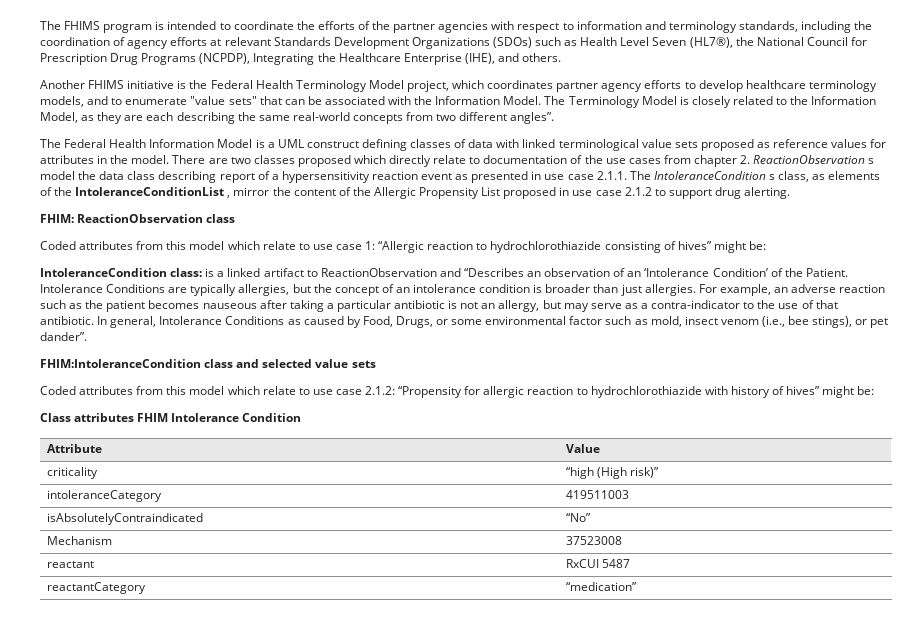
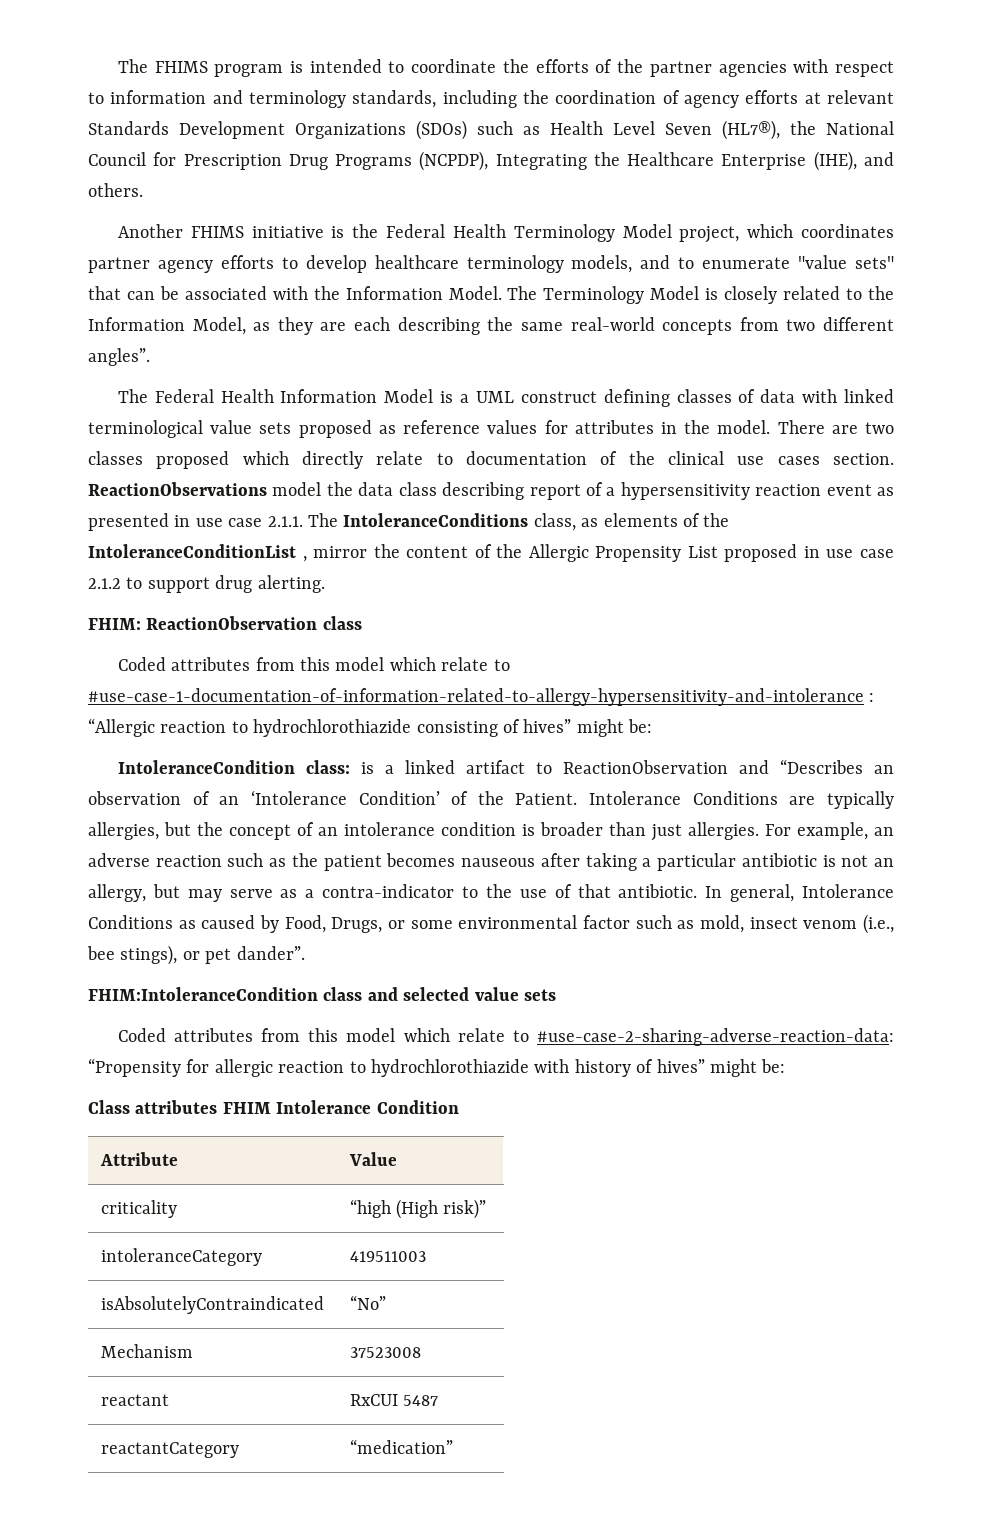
- There are two classes proposed which directly relate to documentation of the use cases from chapter 2. ReactionObservation s model the data class describing report of a hypersensitivity reaction event as presented in use case 2.1.1. The IntoleranceCondition s class, as elements of the IntoleranceConditionList , mirror the content of the Allergic Propensity List proposed in use case 2.1.2 to support drug alerting.
+ There are two classes proposed which directly relate to documentation of the clinical use cases section. ReactionObservations model the data class describing report of a hypersensitivity reaction event as presented in use case 2.1.1. The IntoleranceConditions class, as elements of the IntoleranceConditionList , mirror the content of the Allergic Propensity List proposed in use case 2.1.2 to support drug alerting.
- Coded attributes from this model which relate to use case 1: “Allergic reaction to hydrochlorothiazide consisting of hives” might be:
+ Coded attributes from this model which relate to #use-case-1-documentation-of-information-related-to-allergy-hypersensitivity-and-intolerance : “Allergic reaction to hydrochlorothiazide consisting of hives” might be:
- Coded attributes from this model which relate to use case 2.1.2: “Propensity for allergic reaction to hydrochlorothiazide with history of hives” might be:
+ Coded attributes from this model which relate to #use-case-2-sharing-adverse-reaction-data: “Propensity for allergic reaction to hydrochlorothiazide with history of hives” might be:

